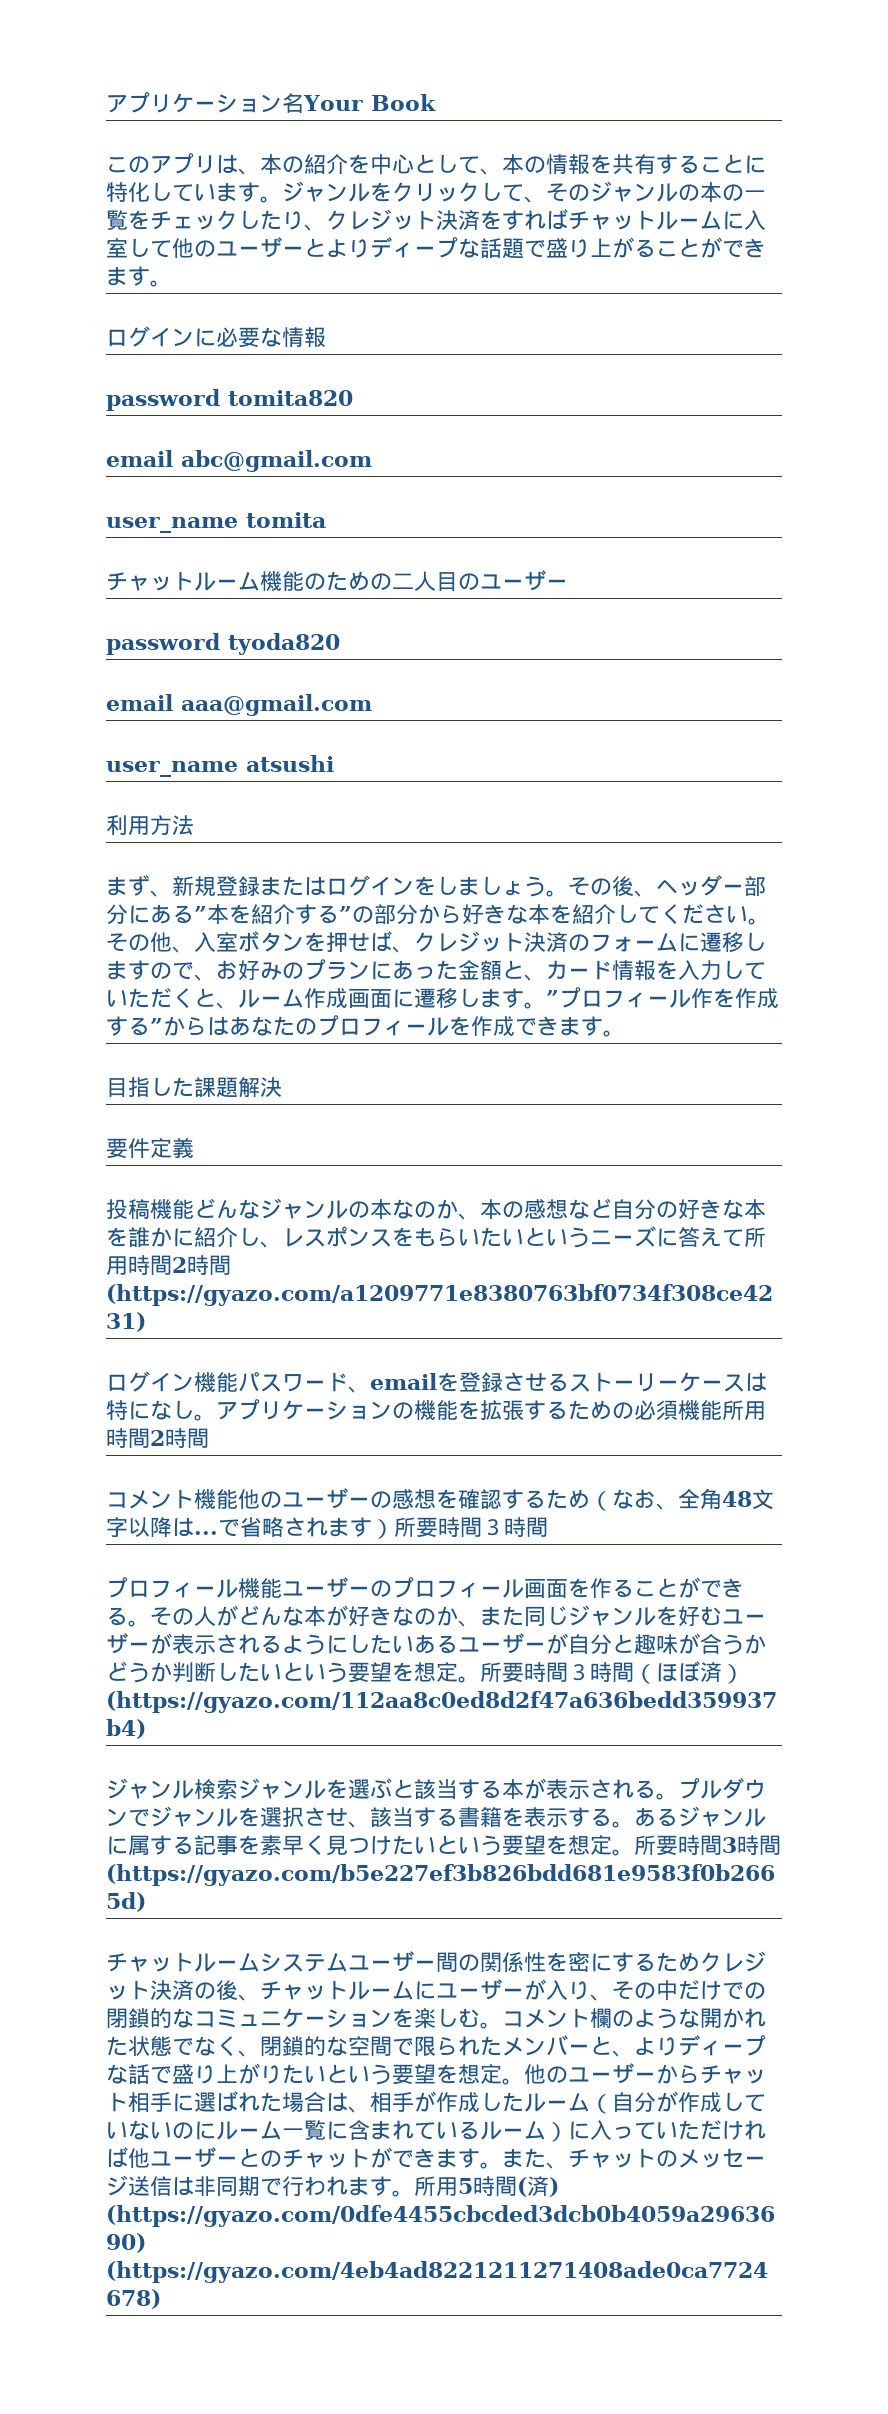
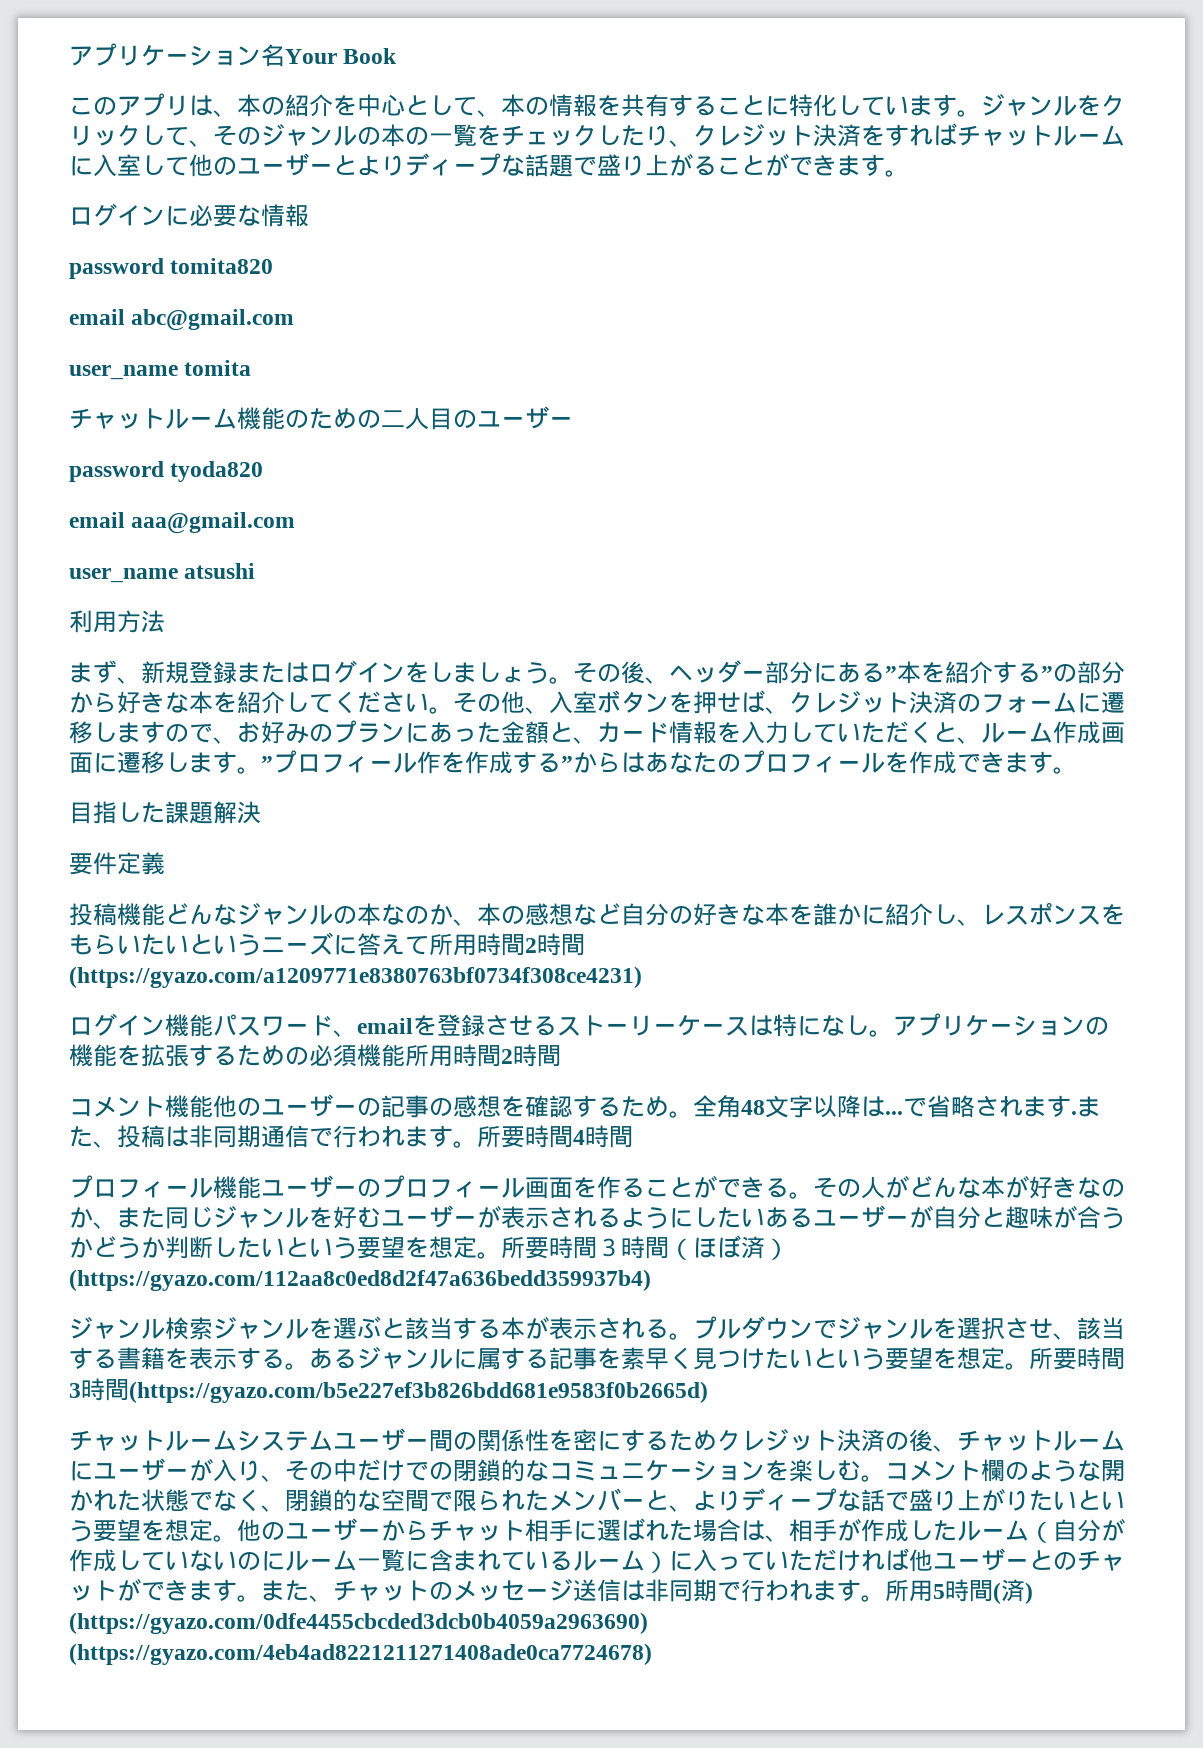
- コメント機能他のユーザーの感想を確認するため（なお、全角48文字以降は...
+ コメント機能他のユーザーの記事の感想を確認するため。全角48文字以降は...
- で省略されます）所要時間３時間
+ で省略されます.また、投稿は非同期通信で行われます。所要時間4時間

